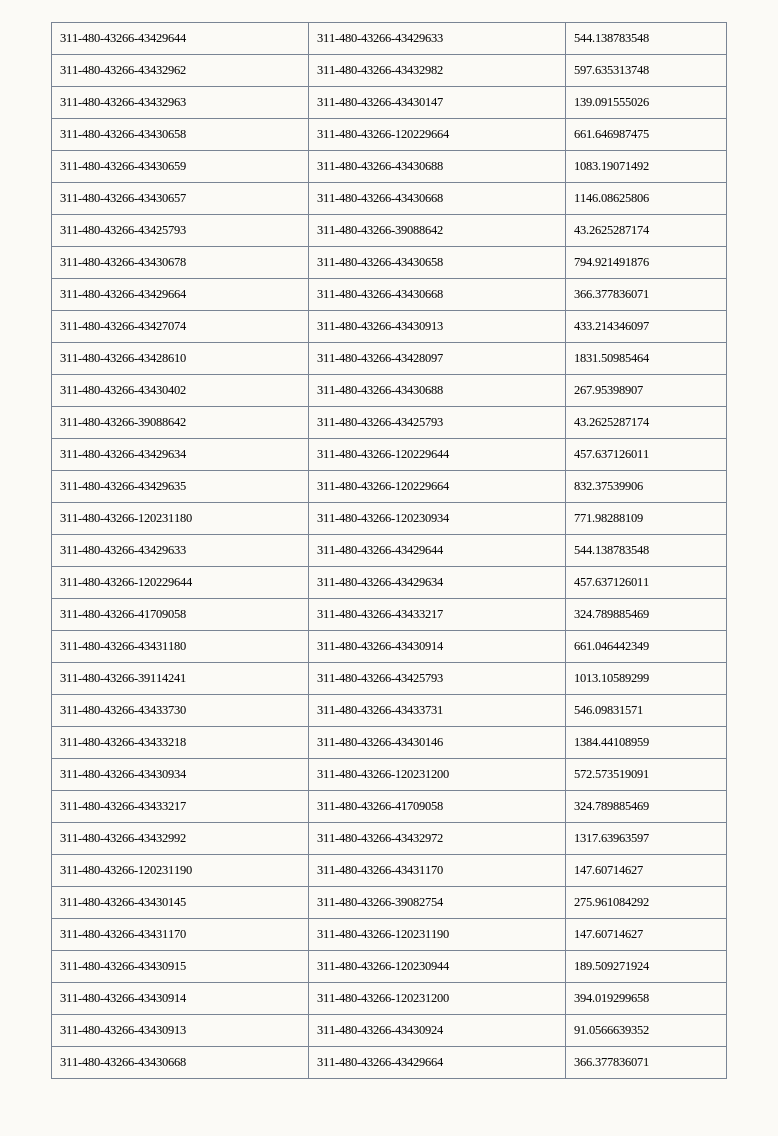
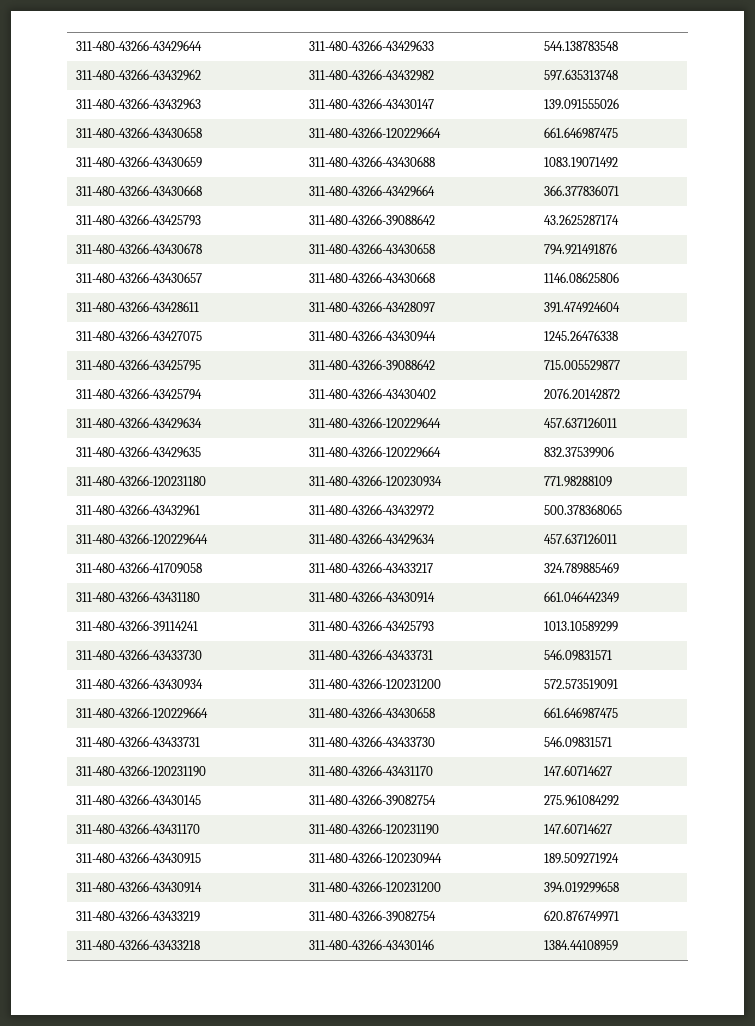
- 311-480-43266-43430657 | 311-480-43266-43430668 | 1146.08625806
+ 311-480-43266-43430668 | 311-480-43266-43429664 | 366.377836071
- 311-480-43266-43429664 | 311-480-43266-43430668 | 366.377836071
- 311-480-43266-43427074 | 311-480-43266-43430913 | 433.214346097
- 311-480-43266-43428610 | 311-480-43266-43428097 | 1831.50985464
- 311-480-43266-43430402 | 311-480-43266-43430688 | 267.95398907
- 311-480-43266-39088642 | 311-480-43266-43425793 | 43.2625287174
+ 311-480-43266-43430657 | 311-480-43266-43430668 | 1146.08625806
+ 311-480-43266-43428611 | 311-480-43266-43428097 | 391.474924604
+ 311-480-43266-43427075 | 311-480-43266-43430944 | 1245.26476338
+ 311-480-43266-43425795 | 311-480-43266-39088642 | 715.005529877
+ 311-480-43266-43425794 | 311-480-43266-43430402 | 2076.20142872
- 311-480-43266-43429633 | 311-480-43266-43429644 | 544.138783548
+ 311-480-43266-43432961 | 311-480-43266-43432972 | 500.378368065
- 311-480-43266-43433218 | 311-480-43266-43430146 | 1384.44108959
- 311-480-43266-43433217 | 311-480-43266-41709058 | 324.789885469
- 311-480-43266-43432992 | 311-480-43266-43432972 | 1317.63963597
+ 311-480-43266-120229664 | 311-480-43266-43430658 | 661.646987475
+ 311-480-43266-43433731 | 311-480-43266-43433730 | 546.09831571
- 311-480-43266-43430913 | 311-480-43266-43430924 | 91.0566639352
- 311-480-43266-43430668 | 311-480-43266-43429664 | 366.377836071
+ 311-480-43266-43433219 | 311-480-43266-39082754 | 620.876749971
+ 311-480-43266-43433218 | 311-480-43266-43430146 | 1384.44108959

